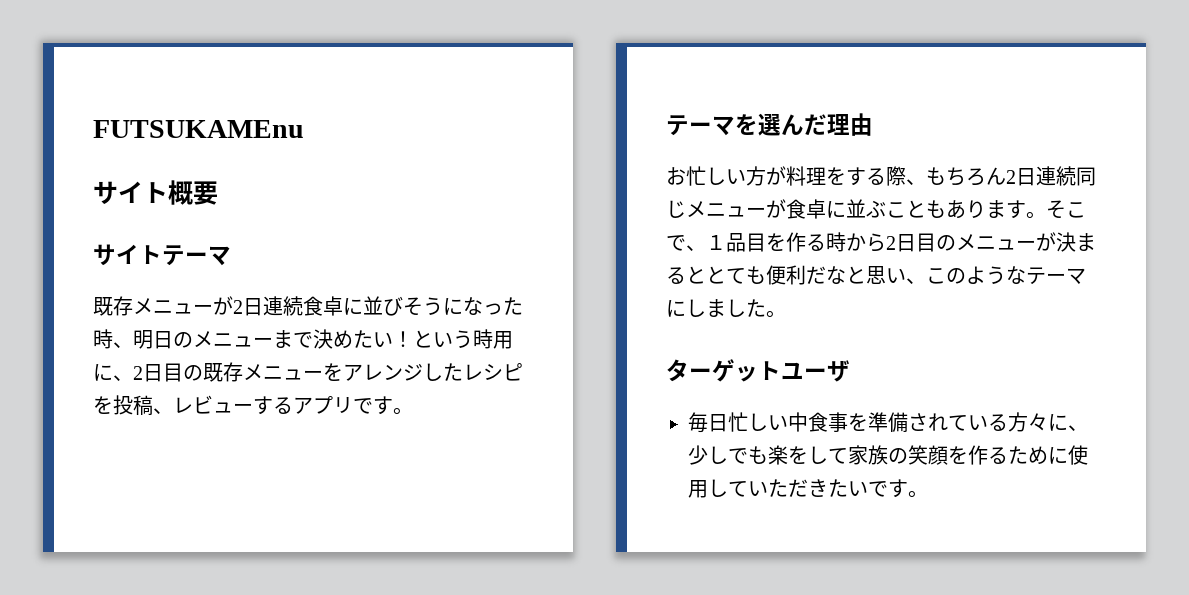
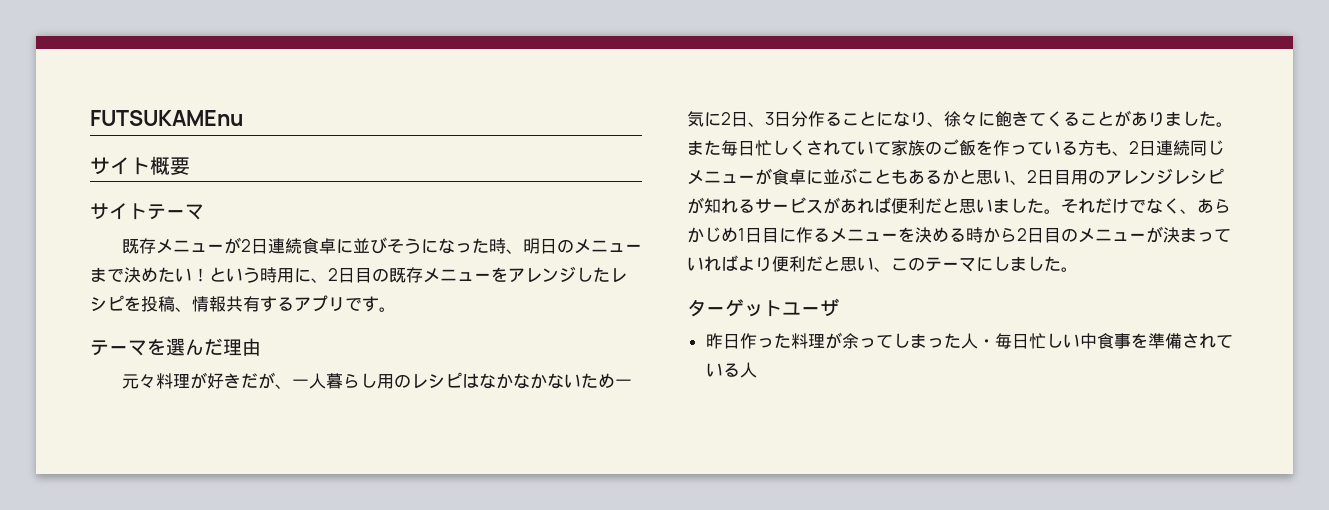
- という時用に、2日目の既存メニューをアレンジしたレシピを投稿、レビューするアプリです。
+ という時用に、2日目の既存メニューをアレンジしたレシピを投稿、情報共有するアプリです。
- お忙しい方が料理をする際、もちろん2日連続同じメニューが食卓に並ぶこともあります。そこで、１品目を作る時から2日目のメニューが決まるととても便利だなと思い、このようなテーマにしました。
+ 元々料理が好きだが、一人暮らし用のレシピはなかなかないため一気に2日、3日分作ることになり、徐々に飽きてくることがありました。また毎日忙しくされていて家族のご飯を作っている方も、2日連続同じメニューが食卓に並ぶこともあるかと思い、2日目用のアレンジレシピが知れるサービスがあれば便利だと思いました。それだけでなく、あらかじめ1日目に作るメニューを決める時から2日目のメニューが決まっていればより便利だと思い、このテーマにしました。
- 毎日忙しい中食事を準備されている方々に、少しでも楽をして家族の笑顔を作るために使用していただきたいです。
+ 昨日作った料理が余ってしまった人・毎日忙しい中食事を準備されている人

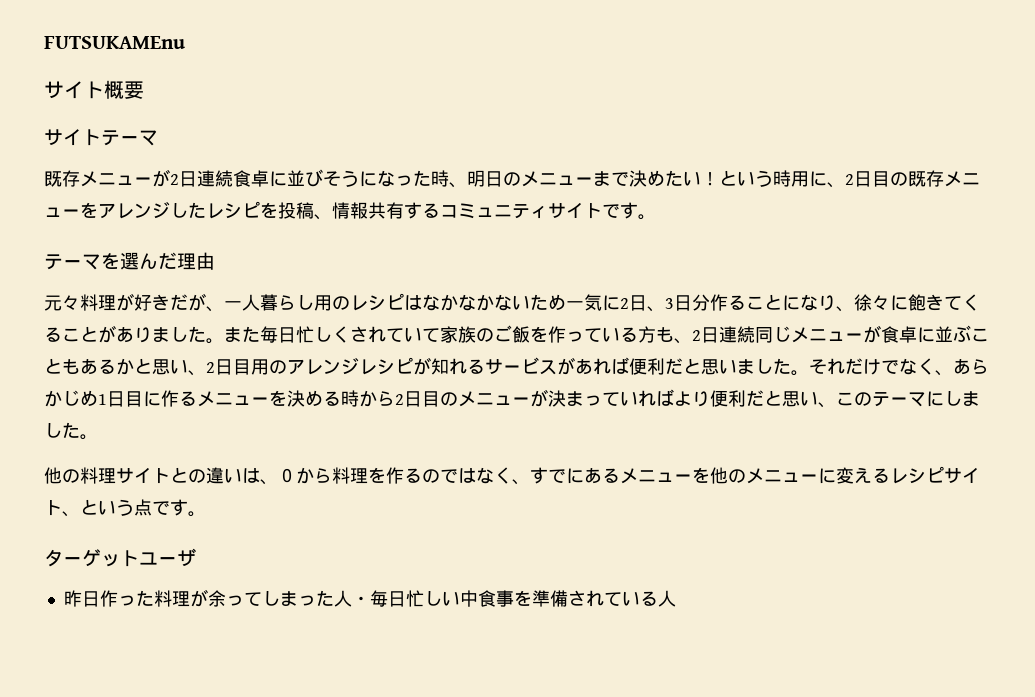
- という時用に、2日目の既存メニューをアレンジしたレシピを投稿、情報共有するアプリです。
+ という時用に、2日目の既存メニューをアレンジしたレシピを投稿、情報共有するコミュニティサイトです。
+ 他の料理サイトとの違いは、０から料理を作るのではなく、すでにあるメニューを他のメニューに変えるレシピサイト、という点です。

